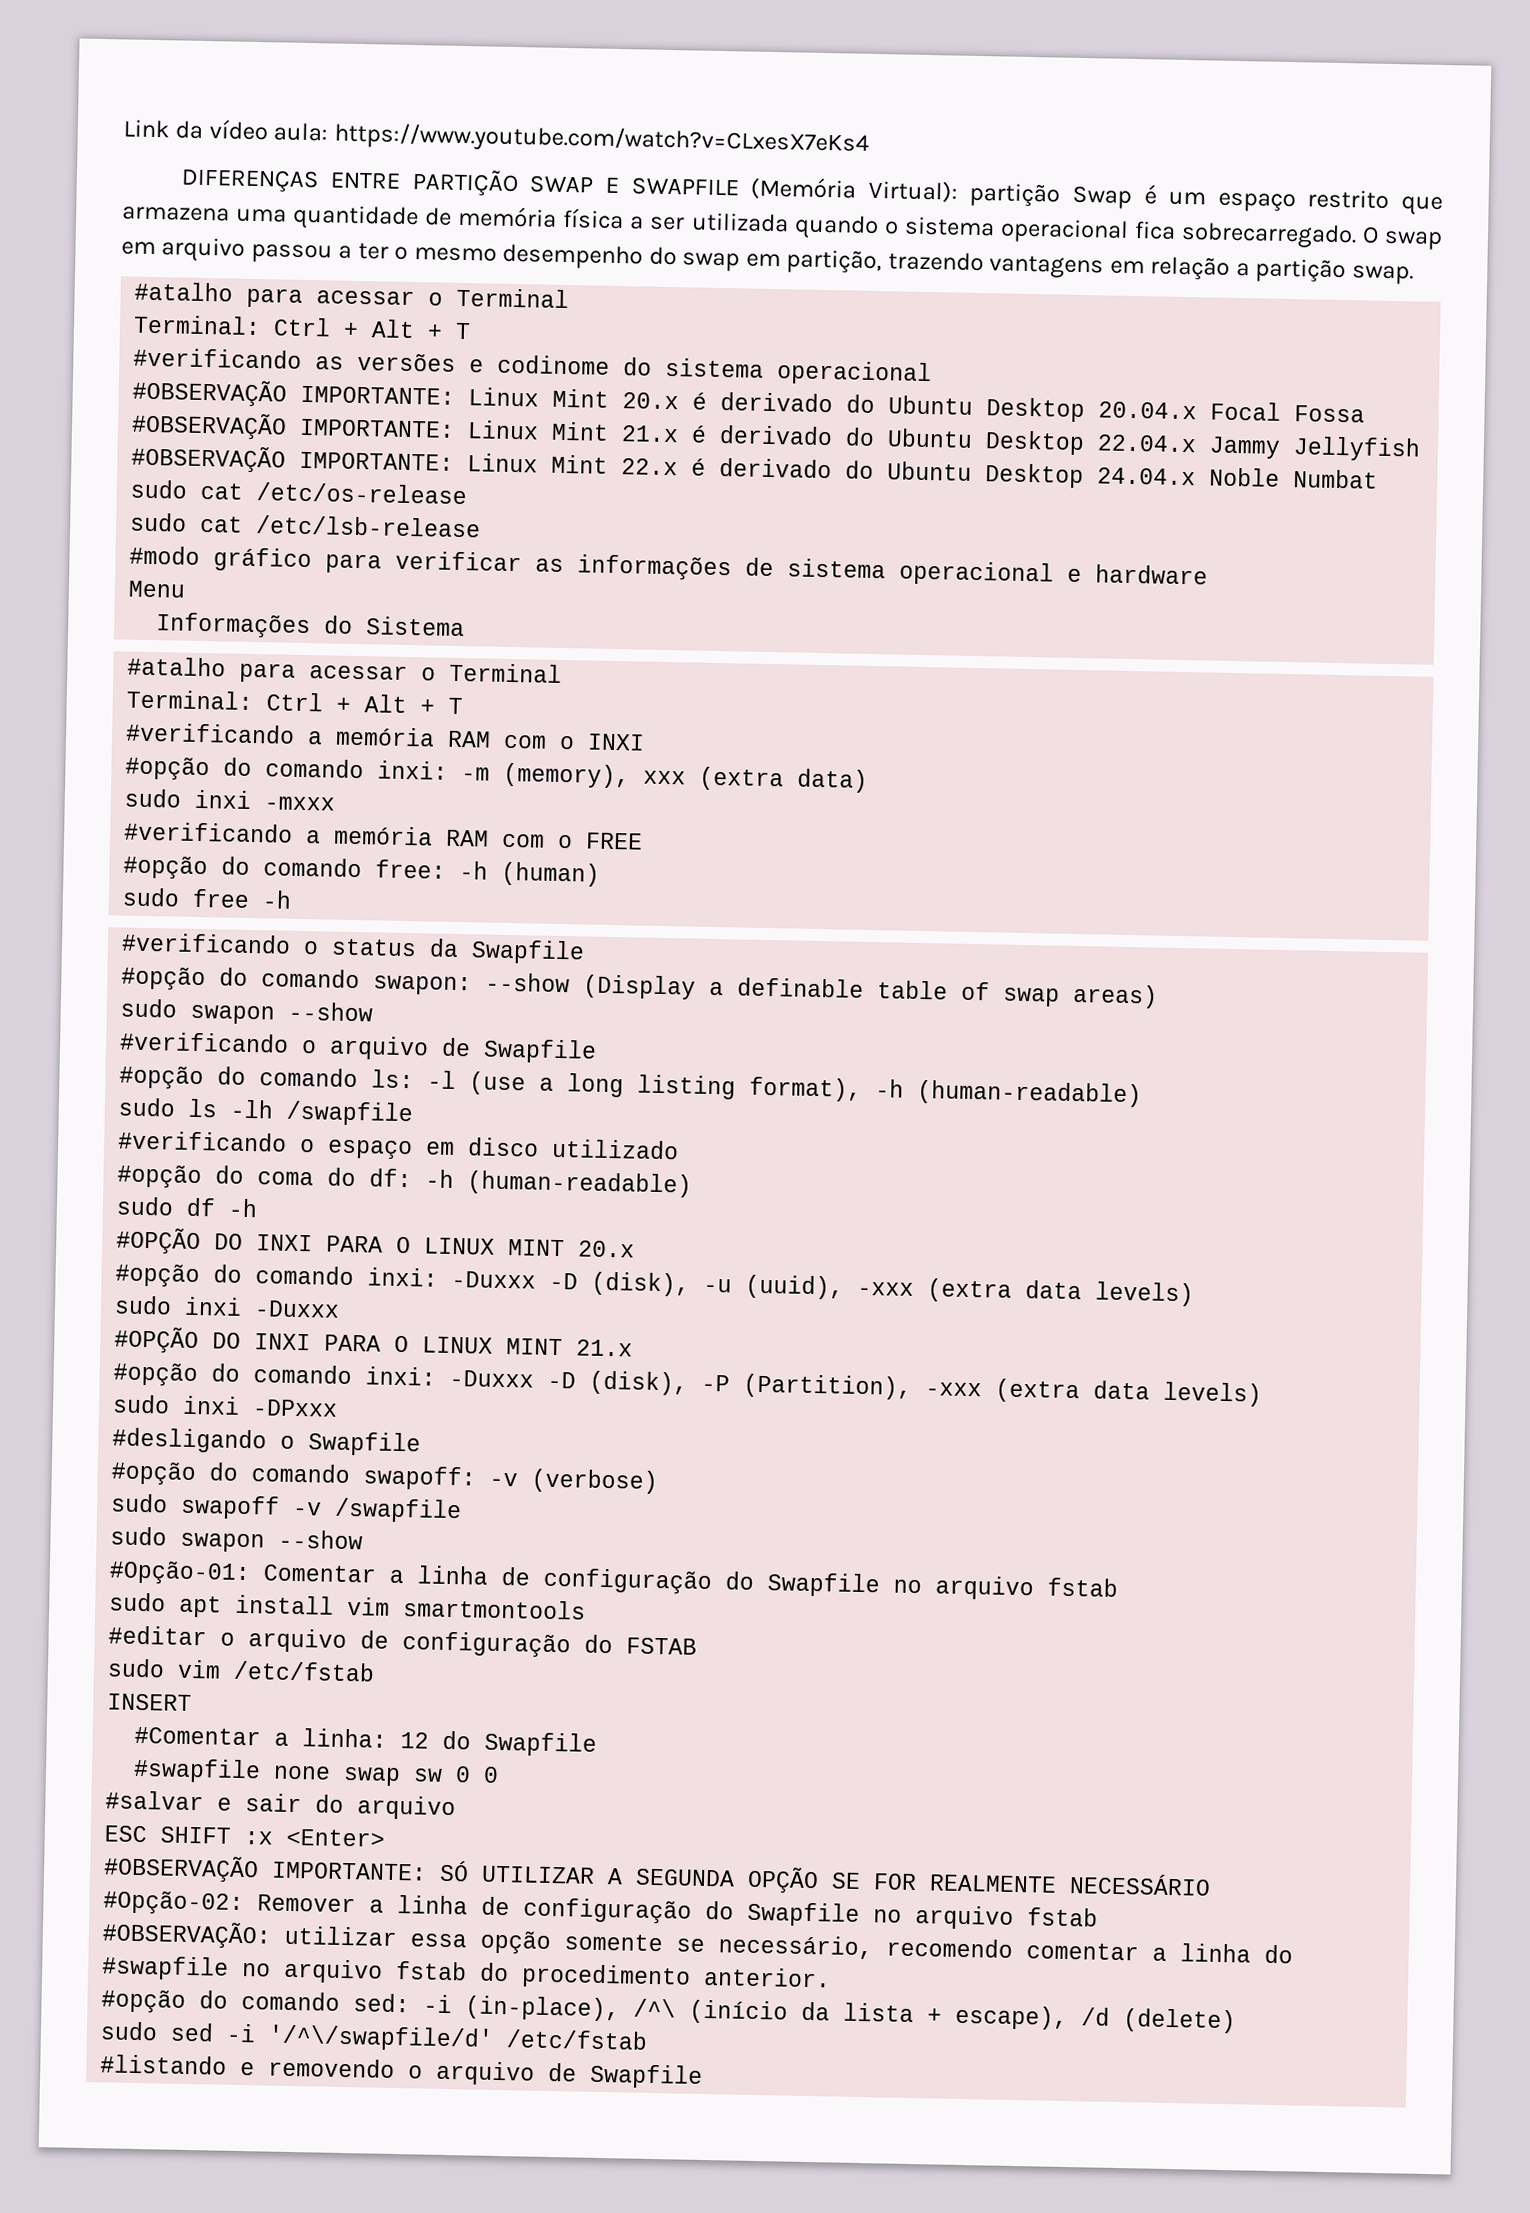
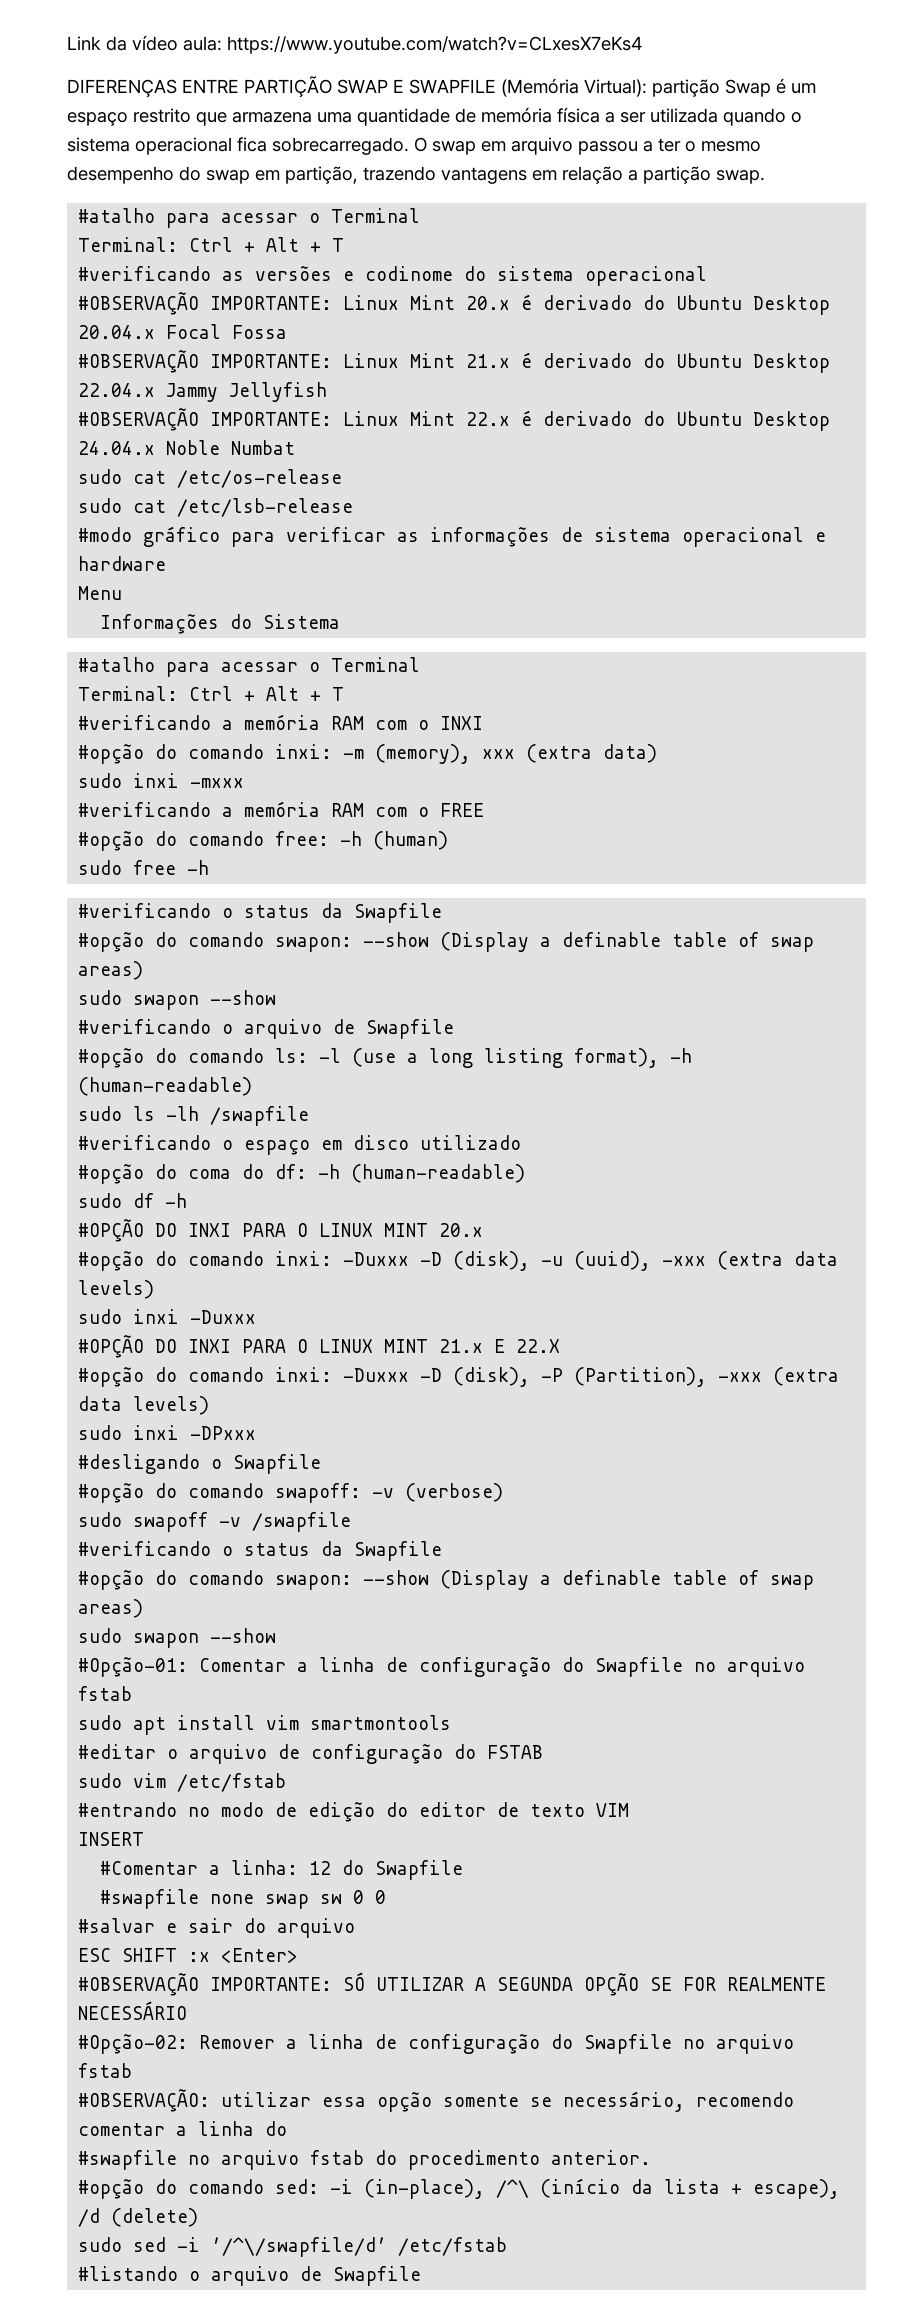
- #OPÇÃO DO INXI PARA O LINUX MINT 21.x
+ #OPÇÃO DO INXI PARA O LINUX MINT 21.x E 22.X
  sudo swapoff -v /swapfile
+ #verificando o status da Swapfile
+ #opção do comando swapon: --show (Display a definable table of swap areas)
+ #entrando no modo de edição do editor de texto VIM
- #listando e removendo o arquivo de Swapfile
+ #listando o arquivo de Swapfile

